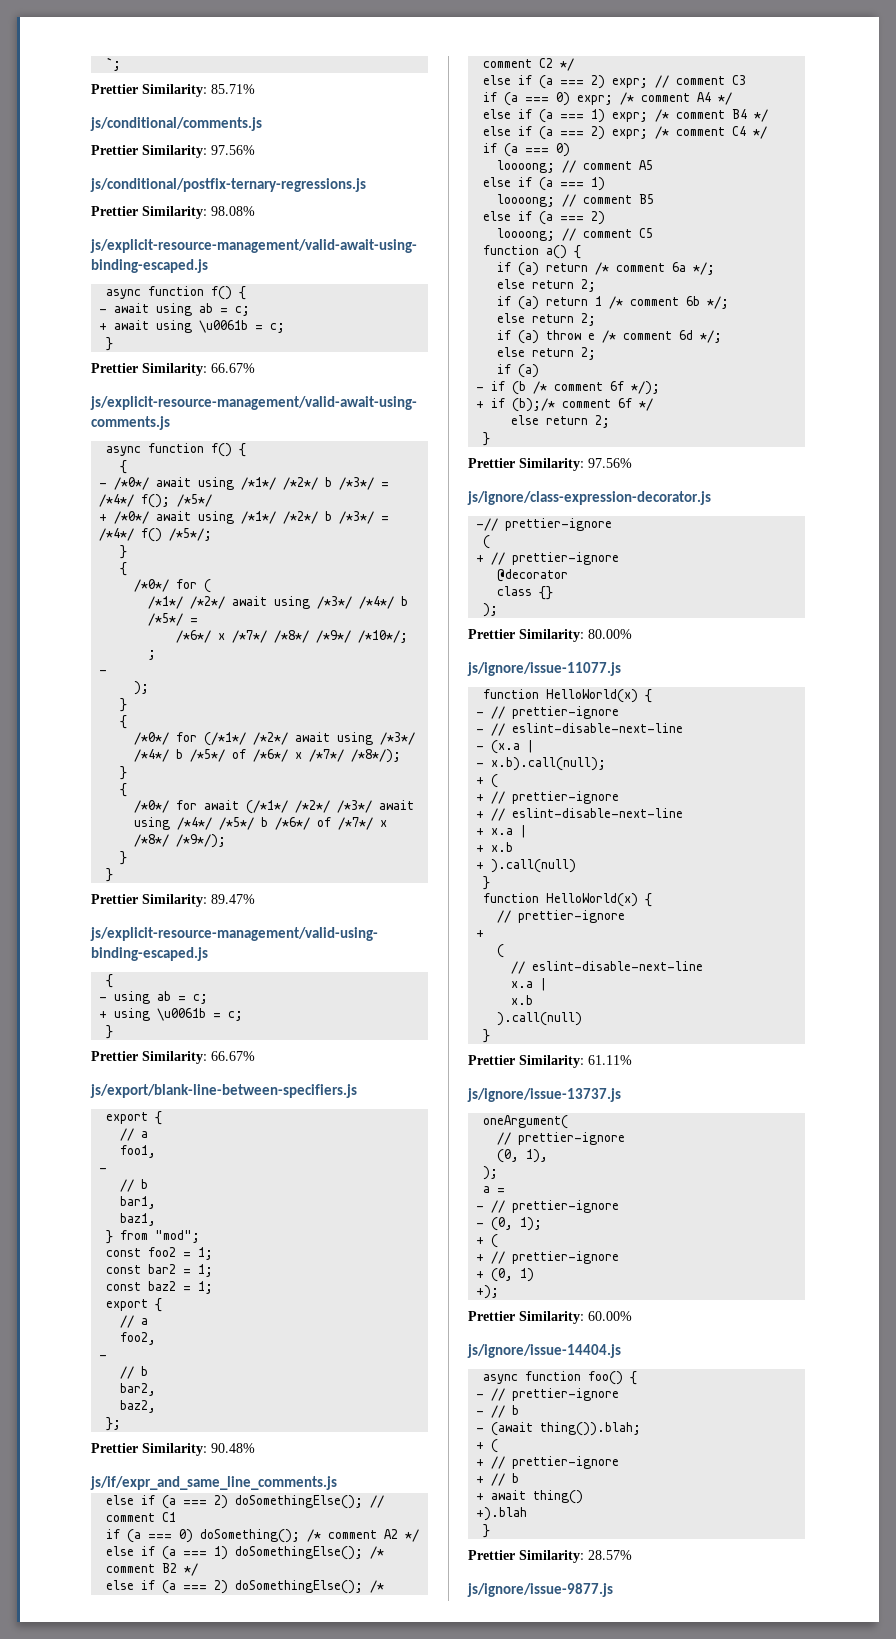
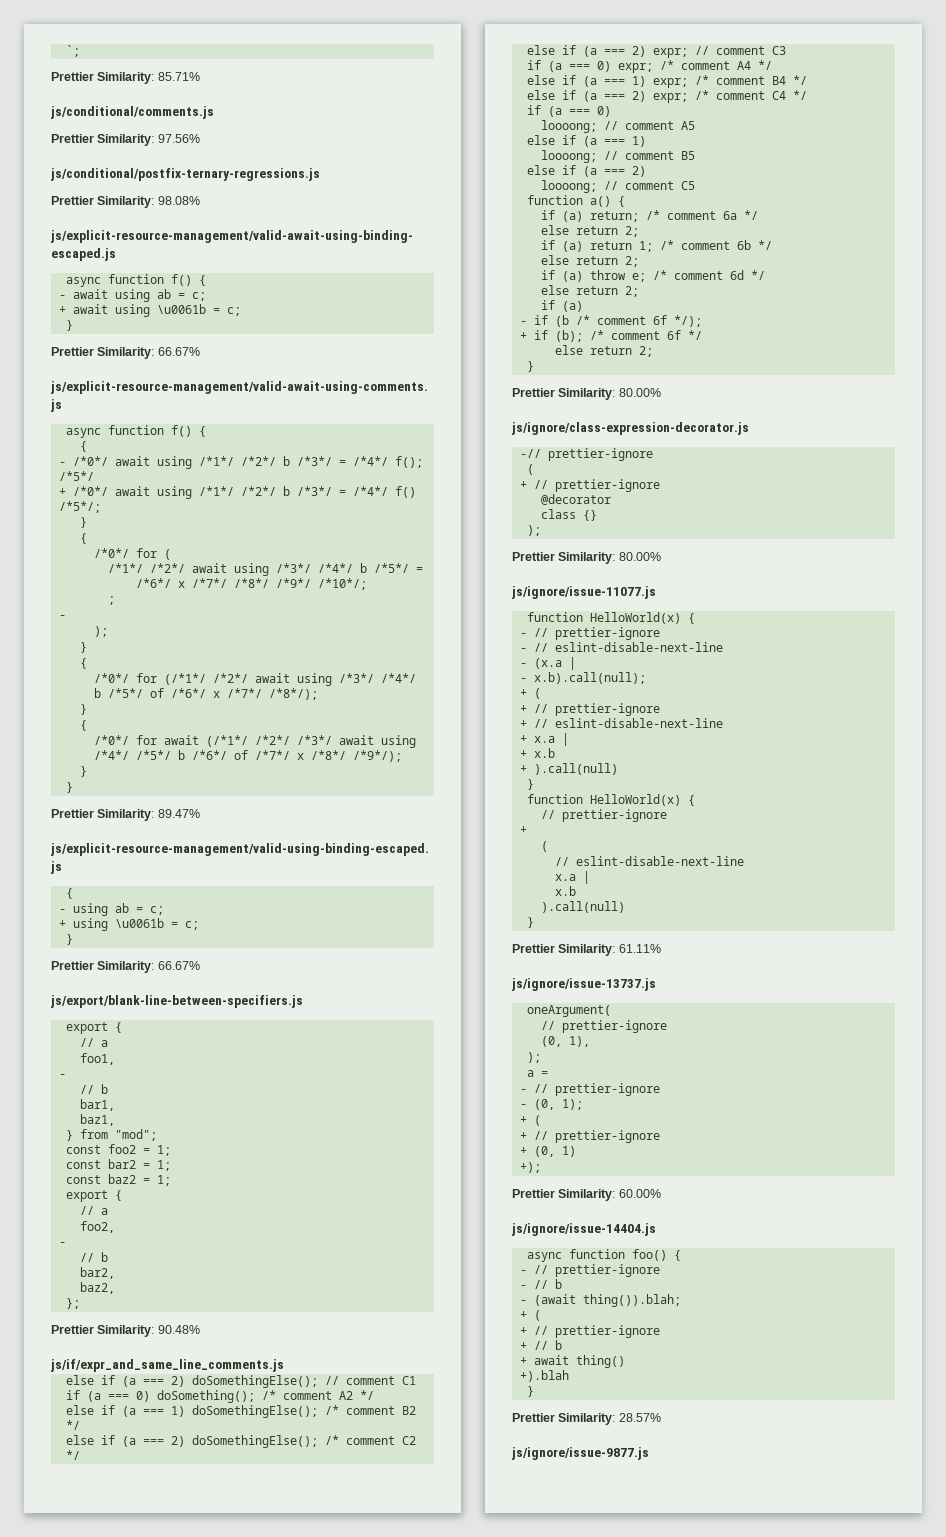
- if (a) return /* comment 6a */;
+ if (a) return; /* comment 6a */
- if (a) return 1 /* comment 6b */;
+ if (a) return 1; /* comment 6b */
- if (a) throw e /* comment 6d */;
+ if (a) throw e; /* comment 6d */
- + if (b);/* comment 6f */
+ + if (b); /* comment 6f */
  else return 2;
  }
- Prettier Similarity: 97.56%
+ Prettier Similarity: 80.00%

